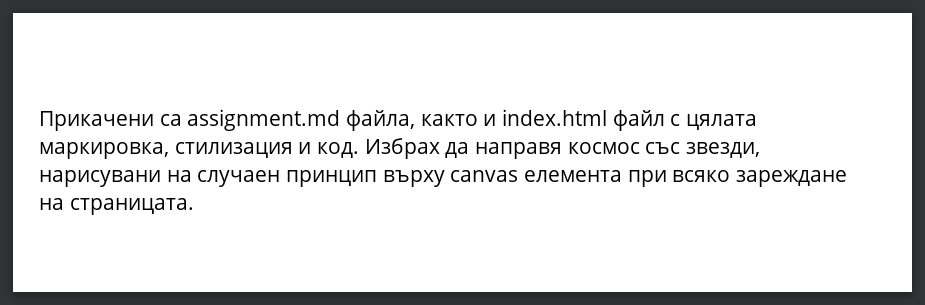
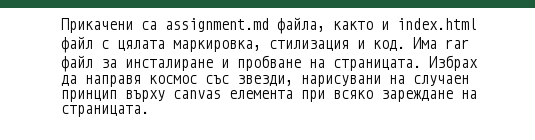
+ Има rar файл за инсталиране и пробване на страницата.

